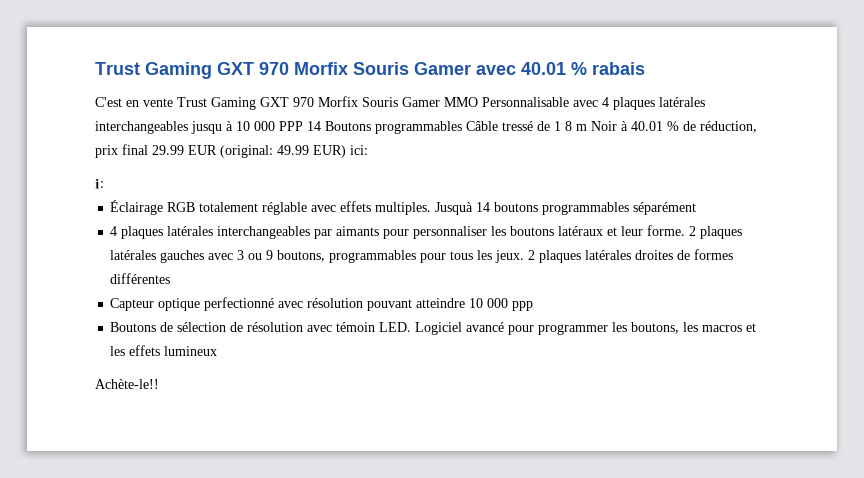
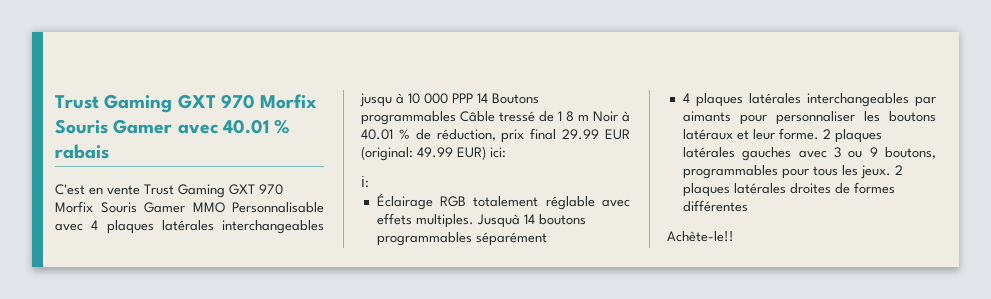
- Capteur optique perfectionné avec résolution pouvant atteindre 10 000 ppp
- Boutons de sélection de résolution avec témoin LED. Logiciel avancé pour programmer les boutons, les macros et les effets lumineux

